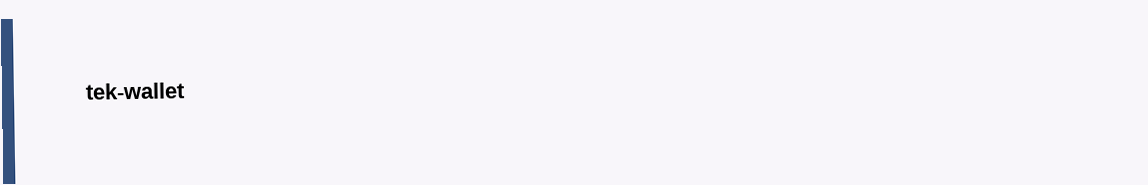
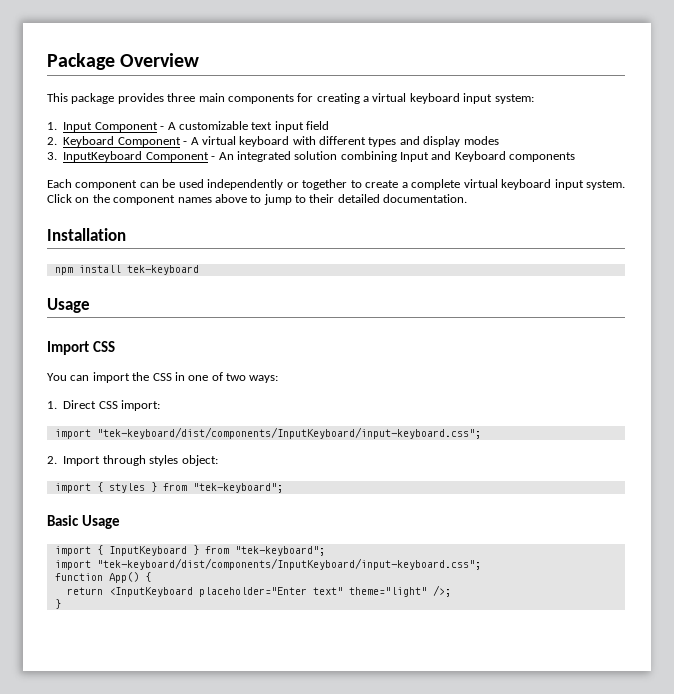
- tek-wallet
+ Package Overview
+ This package provides three main components for creating a virtual keyboard input system:
+ 1. Input Component - A customizable text input field
+ 2. Keyboard Component - A virtual keyboard with different types and display modes
+ 3. InputKeyboard Component - An integrated solution combining Input and Keyboard components
+ Each component can be used independently or together to create a complete virtual keyboard input system. Click on the component names above to jump to their detailed documentation.
+ Installation
+ npm install tek-keyboard
+ Usage
+ Import CSS
+ You can import the CSS in one of two ways:
+ 1. Direct CSS import:
+ import "tek-keyboard/dist/components/InputKeyboard/input-keyboard.css";
+ 2. Import through styles object:
+ import { styles } from "tek-keyboard";
+ Basic Usage
+ import { InputKeyboard } from "tek-keyboard";
+ import "tek-keyboard/dist/components/InputKeyboard/input-keyboard.css";
+ function App() {
+ return <InputKeyboard placeholder="Enter text" theme="light" />;
+ }

